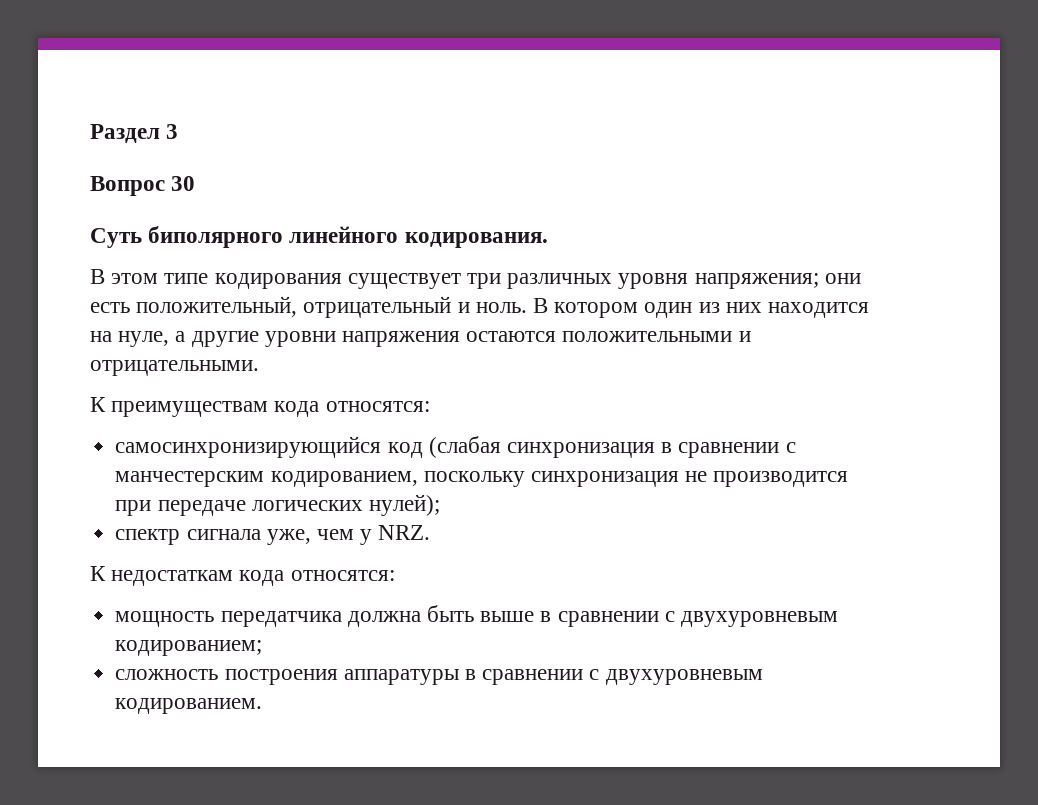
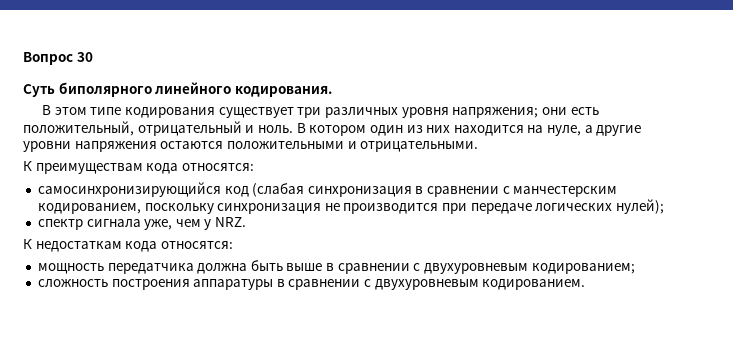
- Раздел 3

